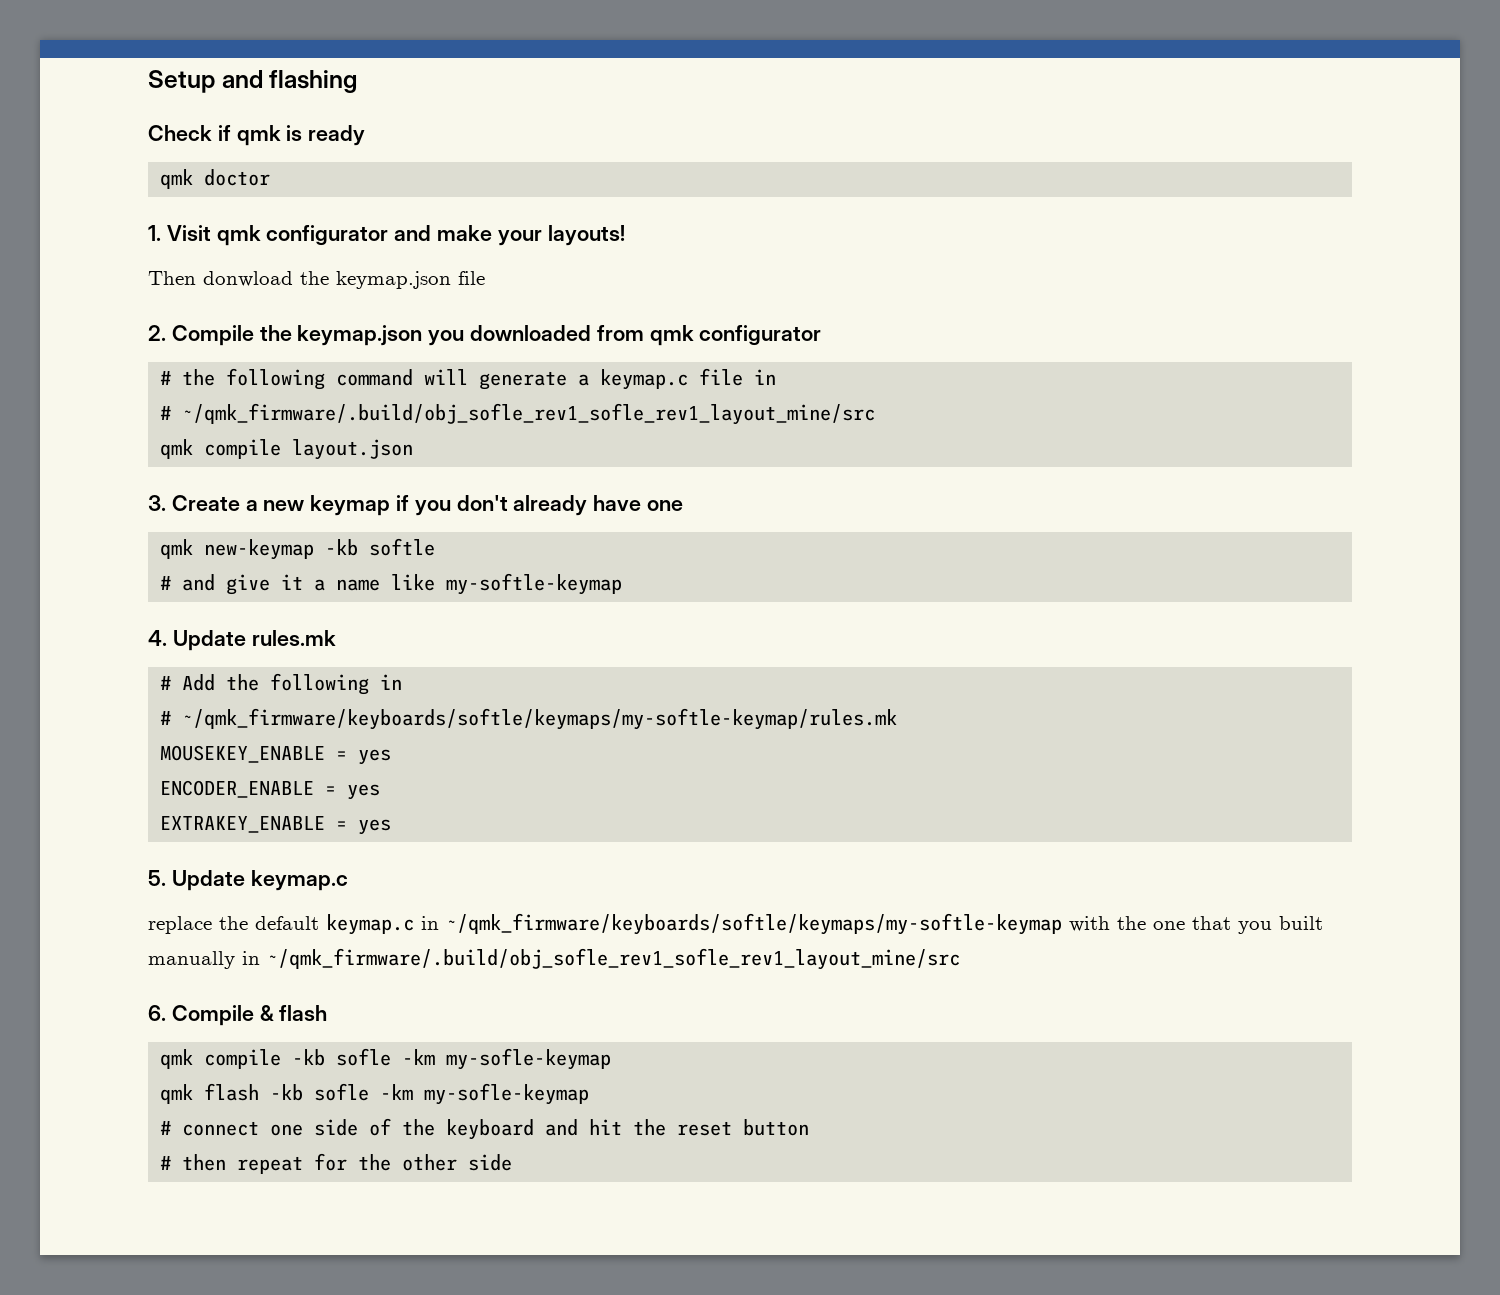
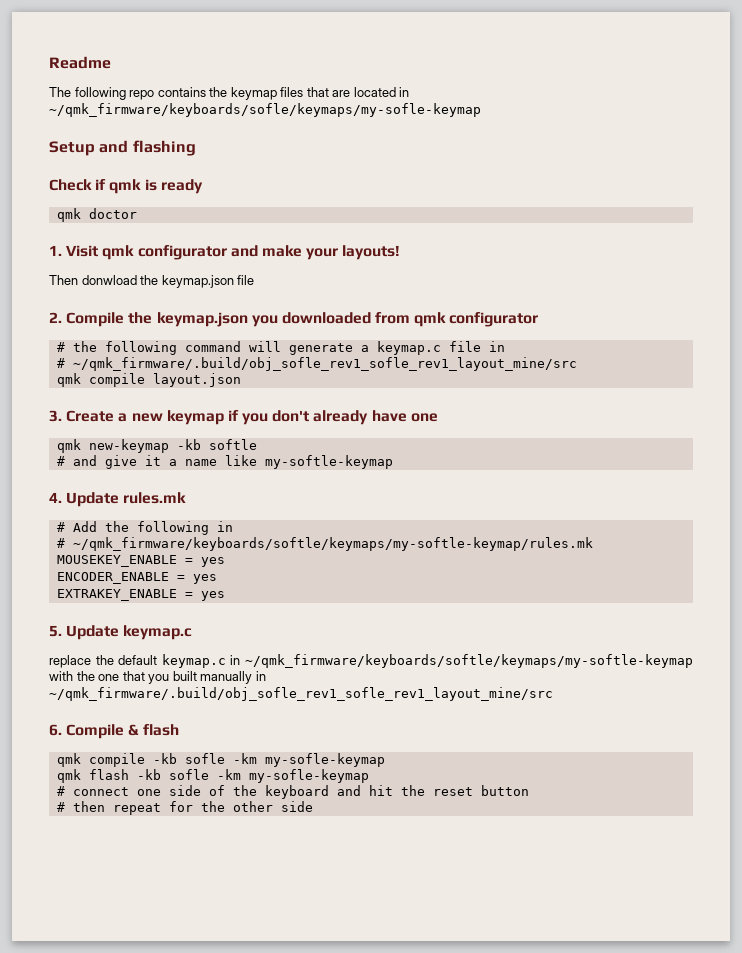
+ Readme
+ The following repo contains the keymap files that are located in ~/qmk_firmware/keyboards/sofle/keymaps/my-sofle-keymap

